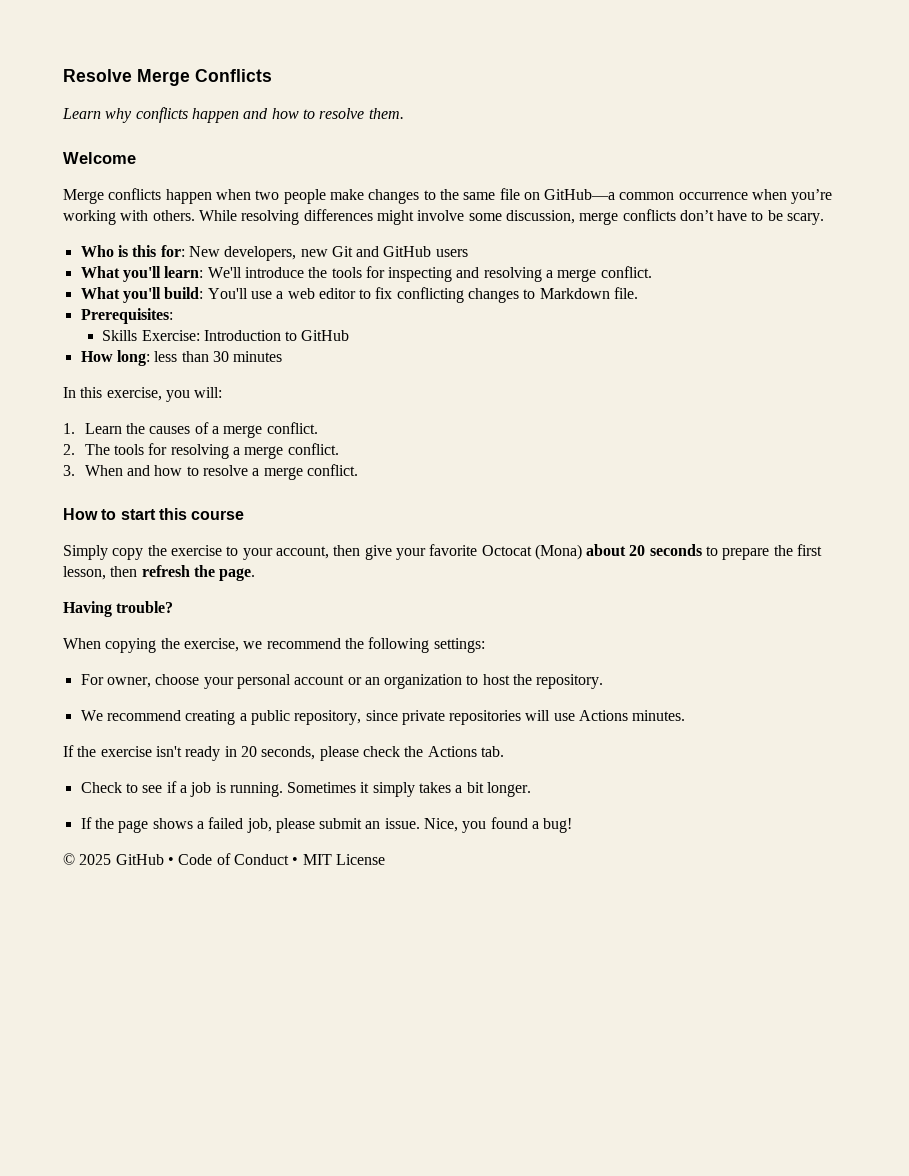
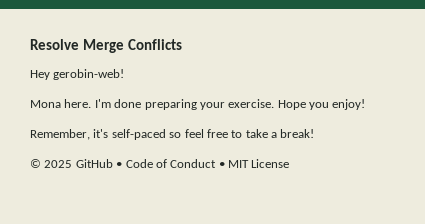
- Learn why conflicts happen and how to resolve them.
- Welcome
- Merge conflicts happen when two people make changes to the same file on GitHub—a common occurrence when you’re working with others. While resolving differences might involve some discussion, merge conflicts don’t have to be scary.
- Who is this for: New developers, new Git and GitHub users
- What you'll learn: We'll introduce the tools for inspecting and resolving a merge conflict.
- What you'll build: You'll use a web editor to fix conflicting changes to Markdown file.
- Prerequisites:
- Skills Exercise: Introduction to GitHub
- How long: less than 30 minutes
- In this exercise, you will:
- 1. Learn the causes of a merge conflict.
- 2. The tools for resolving a merge conflict.
- 3. When and how to resolve a merge conflict.
- How to start this course
- Simply copy the exercise to your account, then give your favorite Octocat (Mona) about 20 seconds to prepare the first lesson, then refresh the page.
- Having trouble?
- When copying the exercise, we recommend the following settings:
- For owner, choose your personal account or an organization to host the repository.
- We recommend creating a public repository, since private repositories will use Actions minutes.
- If the exercise isn't ready in 20 seconds, please check the Actions tab.
- Check to see if a job is running. Sometimes it simply takes a bit longer.
- If the page shows a failed job, please submit an issue. Nice, you found a bug!
+ Hey gerobin-web!
+ Mona here. I'm done preparing your exercise. Hope you enjoy!
+ Remember, it's self-paced so feel free to take a break!

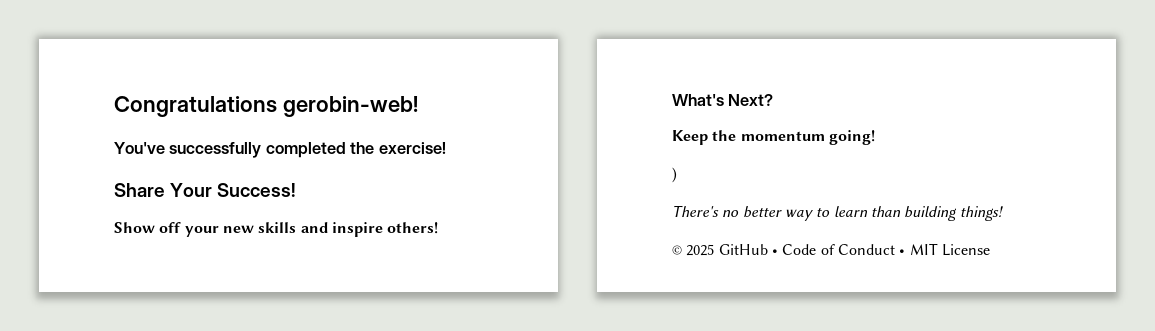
- Resolve Merge Conflicts
- Hey gerobin-web!
- Mona here. I'm done preparing your exercise. Hope you enjoy!
- Remember, it's self-paced so feel free to take a break!
+ Congratulations gerobin-web!
+ You've successfully completed the exercise!
+ Share Your Success!
+ Show off your new skills and inspire others!
+ What's Next?
+ Keep the momentum going!
+ )
+ There's no better way to learn than building things!

